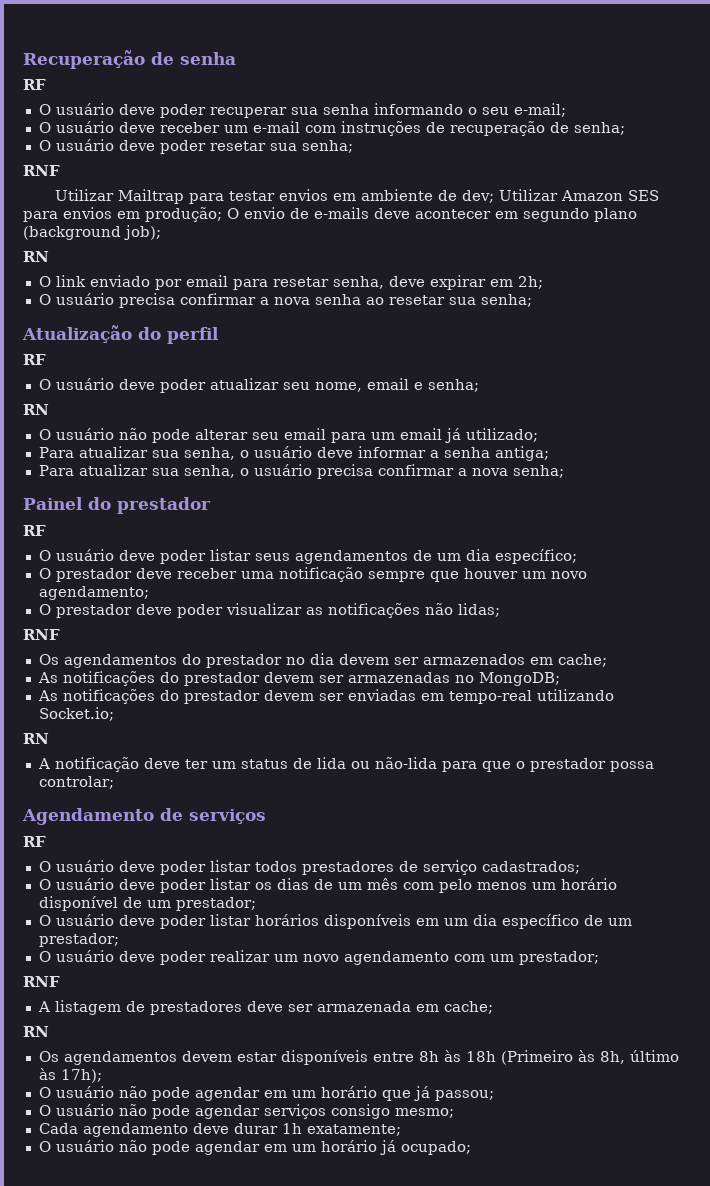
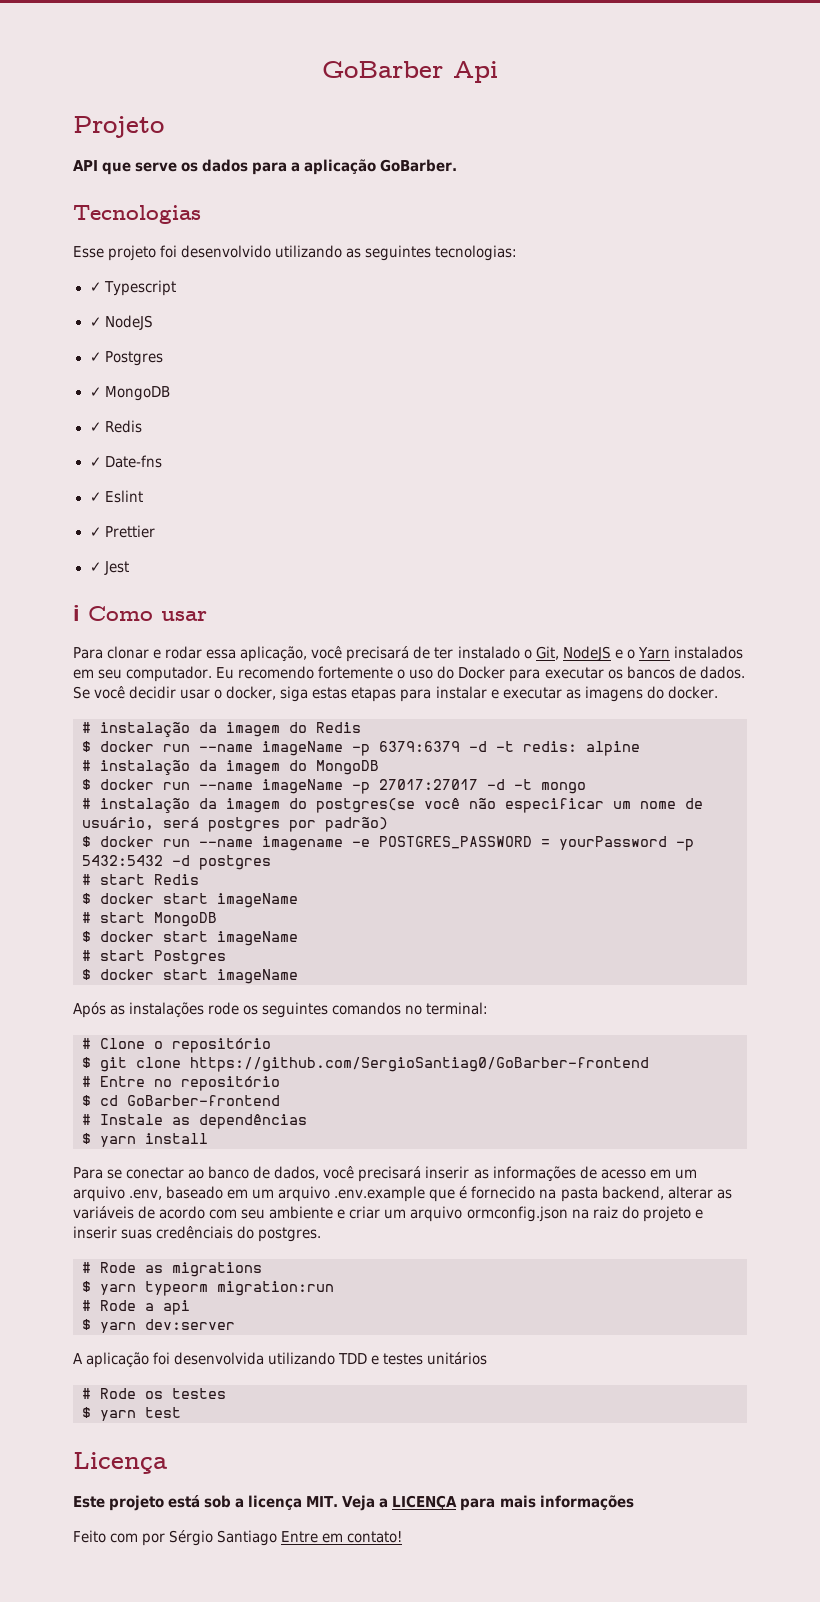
- Recuperação de senha
- RF
- O usuário deve poder recuperar sua senha informando o seu e-mail;
- O usuário deve receber um e-mail com instruções de recuperação de senha;
- O usuário deve poder resetar sua senha;
- RNF
- Utilizar Mailtrap para testar envios em ambiente de dev; Utilizar Amazon SES para envios em produção; O envio de e-mails deve acontecer em segundo plano (background job);
- RN
- O link enviado por email para resetar senha, deve expirar em 2h;
- O usuário precisa confirmar a nova senha ao resetar sua senha;
- Atualização do perfil
- RF
- O usuário deve poder atualizar seu nome, email e senha;
- RN
- O usuário não pode alterar seu email para um email já utilizado;
- Para atualizar sua senha, o usuário deve informar a senha antiga;
- Para atualizar sua senha, o usuário precisa confirmar a nova senha;
- Painel do prestador
- RF
- O usuário deve poder listar seus agendamentos de um dia específico;
- O prestador deve receber uma notificação sempre que houver um novo agendamento;
- O prestador deve poder visualizar as notificações não lidas;
- RNF
- Os agendamentos do prestador no dia devem ser armazenados em cache;
- As notificações do prestador devem ser armazenadas no MongoDB;
- As notificações do prestador devem ser enviadas em tempo-real utilizando Socket.io;
- RN
- A notificação deve ter um status de lida ou não-lida para que o prestador possa controlar;
- Agendamento de serviços
- RF
- O usuário deve poder listar todos prestadores de serviço cadastrados;
- O usuário deve poder listar os dias de um mês com pelo menos um horário disponível de um prestador;
- O usuário deve poder listar horários disponíveis em um dia específico de um prestador;
- O usuário deve poder realizar um novo agendamento com um prestador;
- RNF
- A listagem de prestadores deve ser armazenada em cache;
- RN
- Os agendamentos devem estar disponíveis entre 8h às 18h (Primeiro às 8h, último às 17h);
- O usuário não pode agendar em um horário que já passou;
- O usuário não pode agendar serviços consigo mesmo;
- Cada agendamento deve durar 1h exatamente;
- O usuário não pode agendar em um horário já ocupado;
+ GoBarber Api
+ Projeto
+ API que serve os dados para a aplicação GoBarber.
+ Tecnologias
+ Esse projeto foi desenvolvido utilizando as seguintes tecnologias:
+ ✓ Typescript
+ ✓ NodeJS
+ ✓ Postgres
+ ✓ MongoDB
+ ✓ Redis
+ ✓ Date-fns
+ ✓ Eslint
+ ✓ Prettier
+ ✓ Jest
+ ℹ Como usar
+ Para clonar e rodar essa aplicação, você precisará de ter instalado o Git, NodeJS e o Yarn instalados em seu computador. Eu recomendo fortemente o uso do Docker para executar os bancos de dados. Se você decidir usar o docker, siga estas etapas para instalar e executar as imagens do docker.
+ # instalação da imagem do Redis
+ $ docker run --name imageName -p 6379:6379 -d -t redis: alpine
+ # instalação da imagem do MongoDB
+ $ docker run --name imageName -p 27017:27017 -d -t mongo
+ # instalação da imagem do postgres(se você não especificar um nome de usuário, será postgres por padrão)
+ $ docker run --name imagename -e POSTGRES_PASSWORD = yourPassword -p 5432:5432 -d postgres
+ # start Redis
+ $ docker start imageName
+ # start MongoDB
+ $ docker start imageName
+ # start Postgres
+ $ docker start imageName
+ Após as instalações rode os seguintes comandos no terminal:
+ # Clone o repositório
+ $ git clone https://github.com/SergioSantiag0/GoBarber-frontend
+ # Entre no repositório
+ $ cd GoBarber-frontend
+ # Instale as dependências
+ $ yarn install
+ Para se conectar ao banco de dados, você precisará inserir as informações de acesso em um arquivo .env, baseado em um arquivo .env.example que é fornecido na pasta backend, alterar as variáveis de acordo com seu ambiente e criar um arquivo ormconfig.json na raiz do projeto e inserir suas credênciais do postgres.
+ # Rode as migrations
+ $ yarn typeorm migration:run
+ # Rode a api
+ $ yarn dev:server
+ A aplicação foi desenvolvida utilizando TDD e testes unitários
+ # Rode os testes
+ $ yarn test
+ Licença
+ Este projeto está sob a licença MIT. Veja a LICENÇA para mais informações
+ Feito com por Sérgio Santiago Entre em contato!

